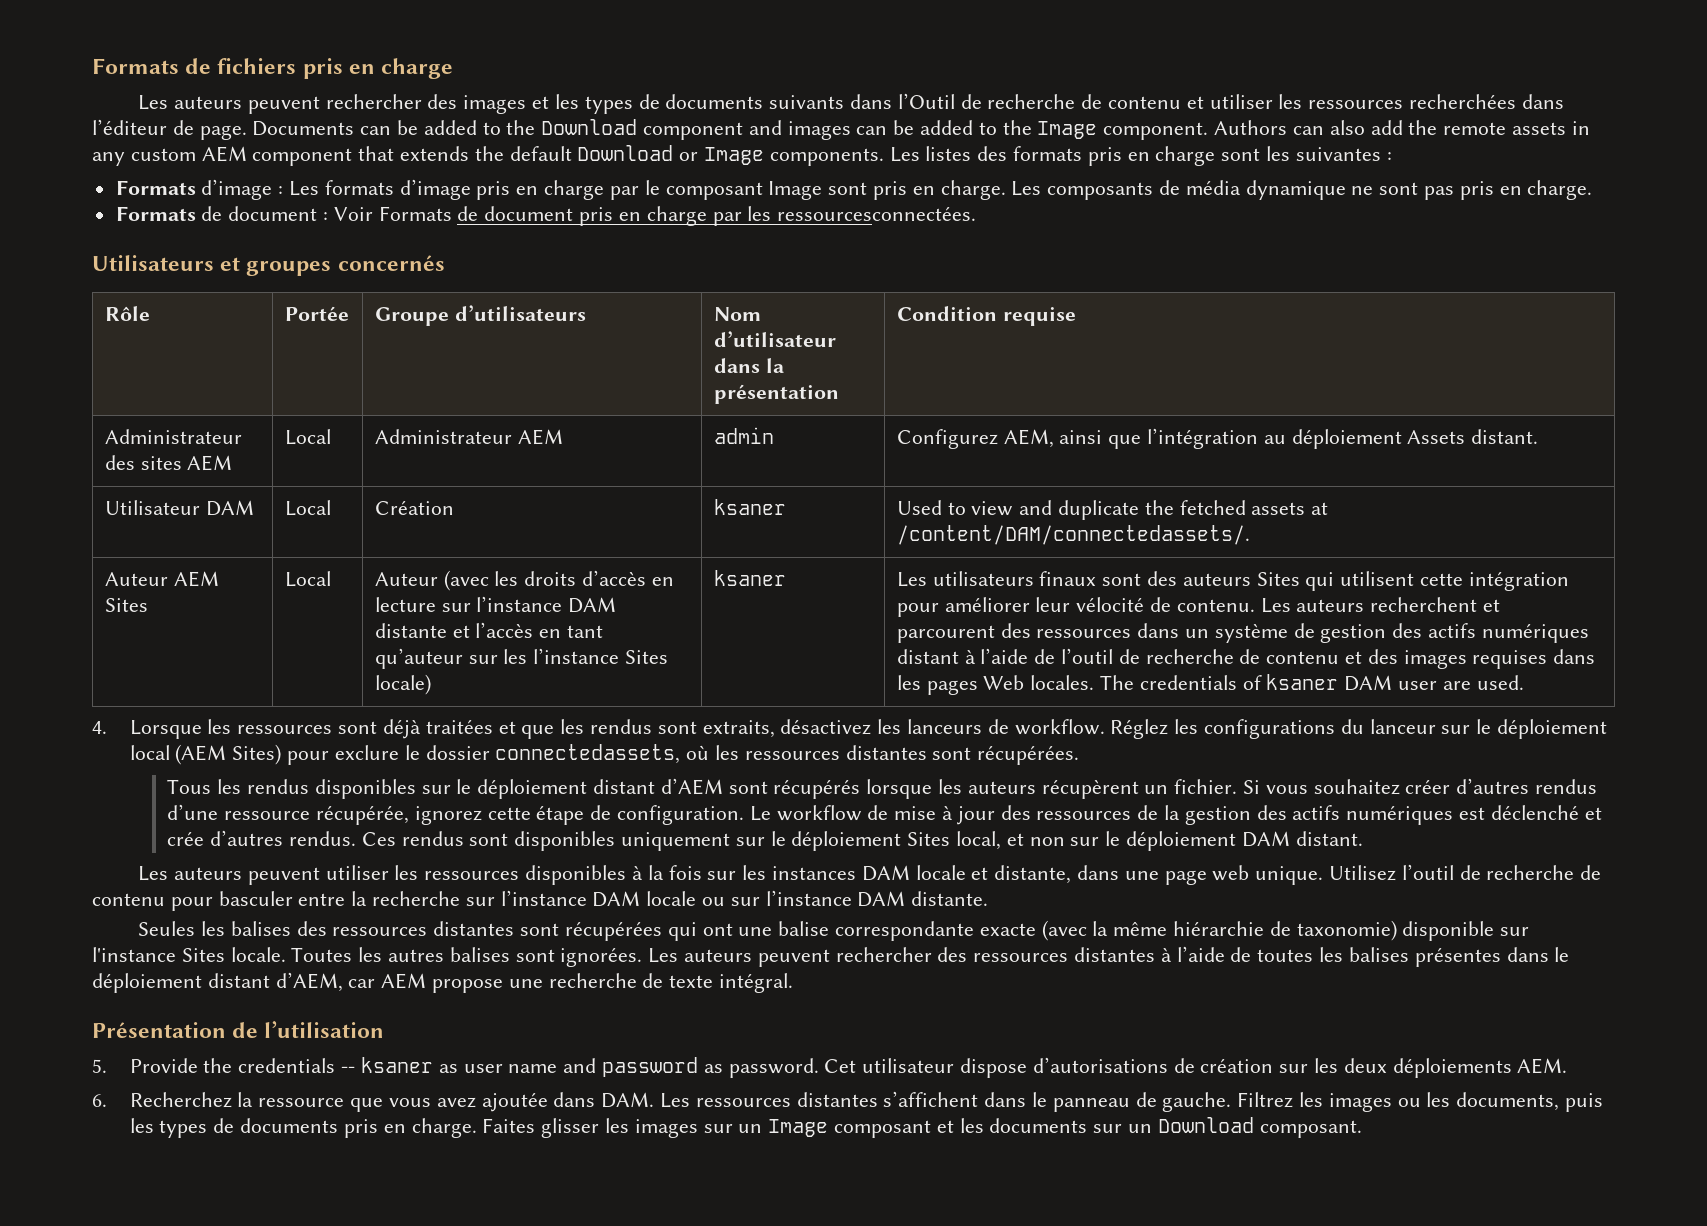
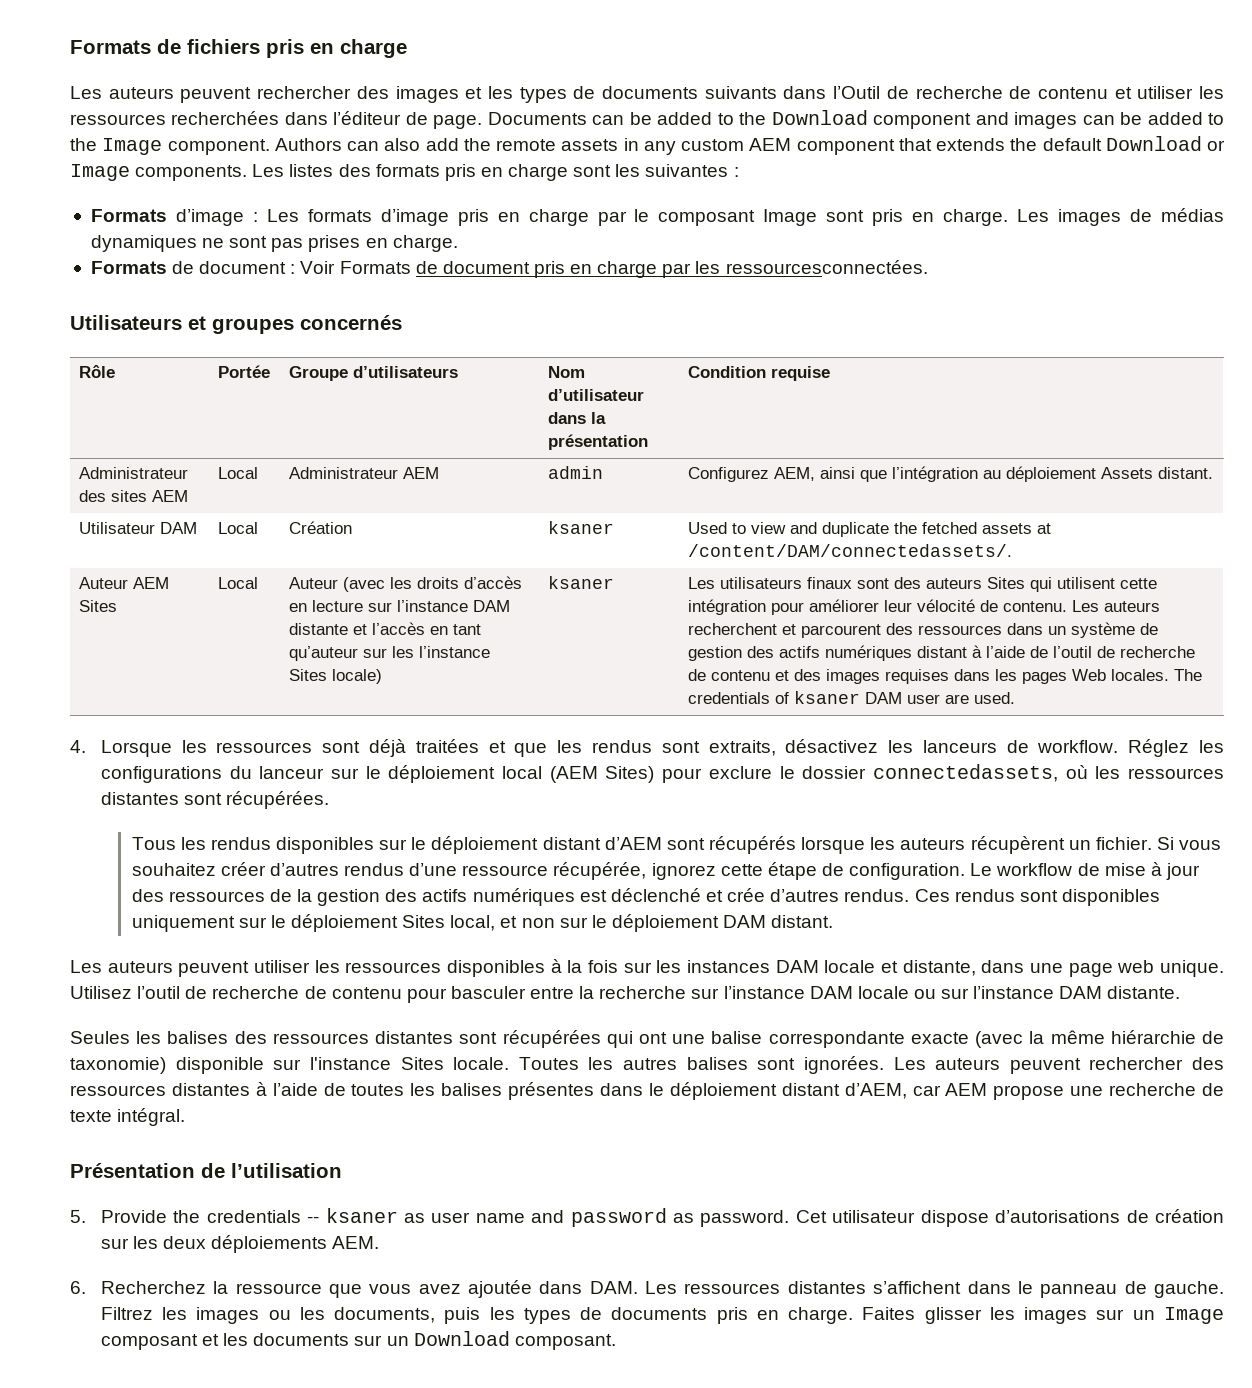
- Les composants de média dynamique ne sont pas pris en charge.
+ Les images de médias dynamiques ne sont pas prises en charge.

